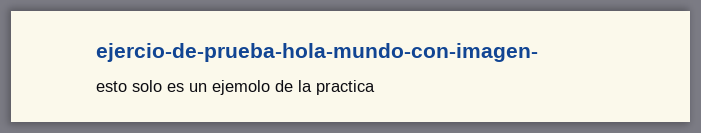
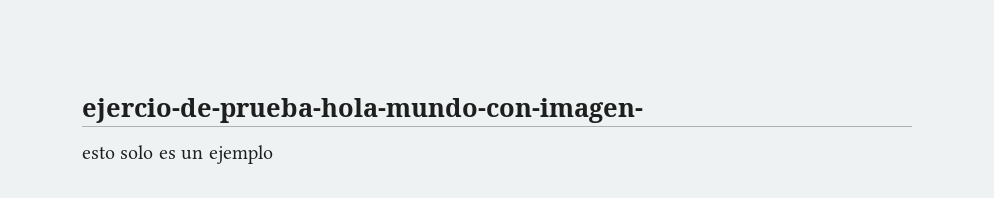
- esto solo es un ejemolo de la practica
+ esto solo es un ejemplo

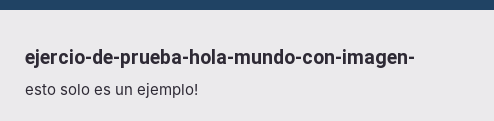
- esto solo es un ejemplo
+ esto solo es un ejemplo!

